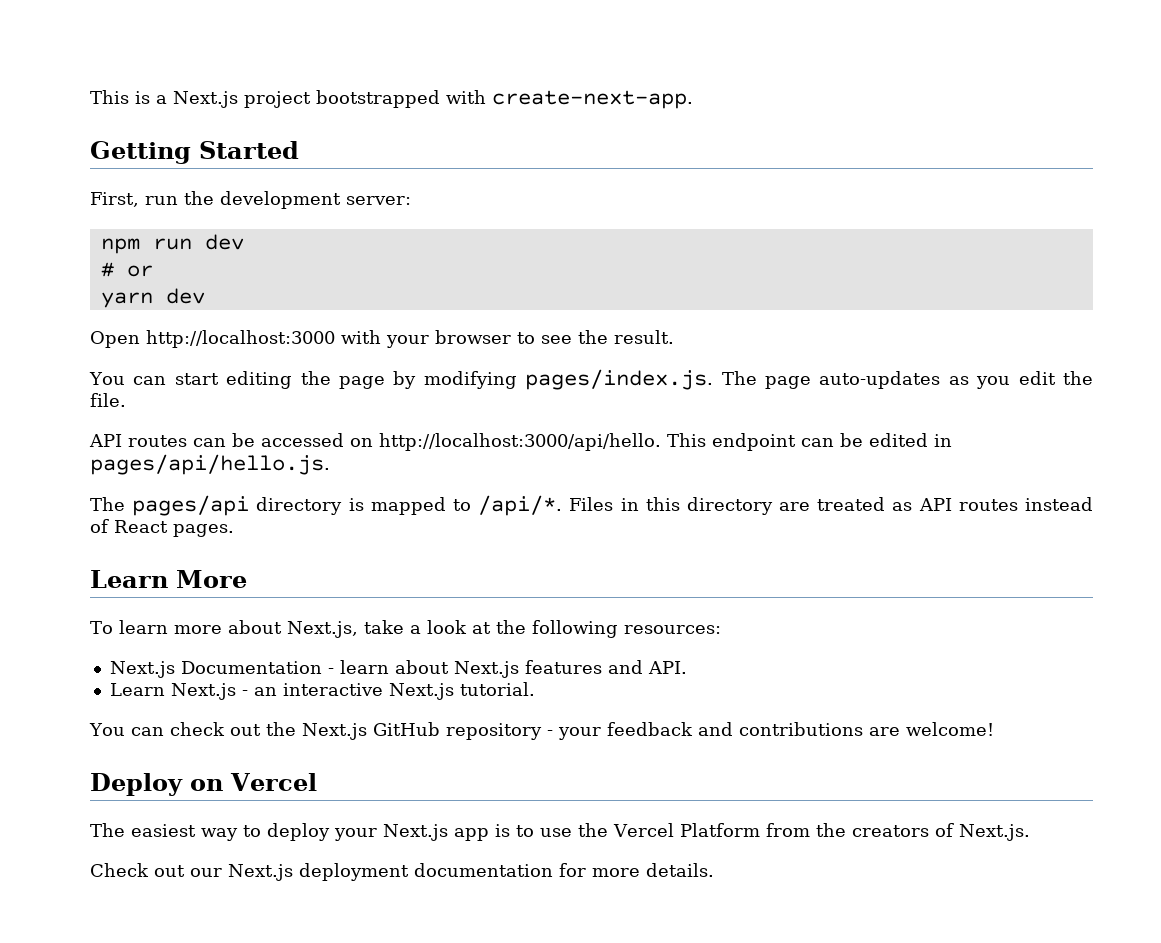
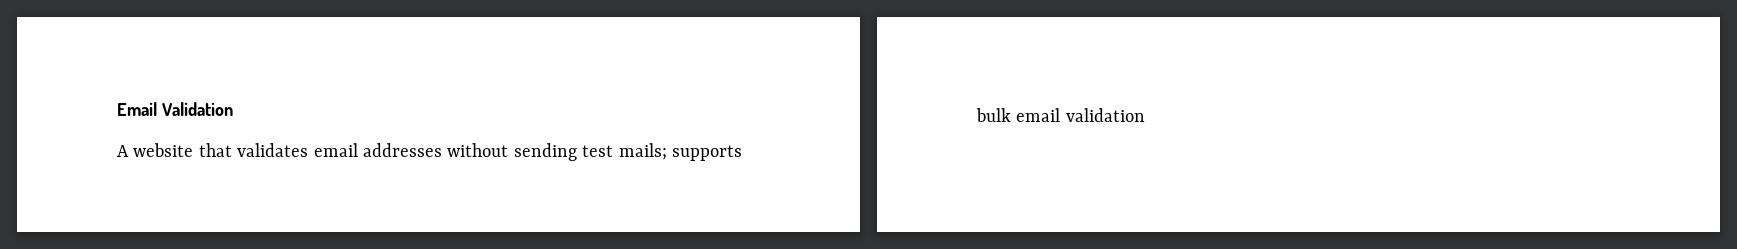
- This is a Next.js project bootstrapped with create-next-app.
- Getting Started
- First, run the development server:
- npm run dev
- # or
- yarn dev
- Open http://localhost:3000 with your browser to see the result.
- You can start editing the page by modifying pages/index.js. The page auto-updates as you edit the file.
- API routes can be accessed on http://localhost:3000/api/hello. This endpoint can be edited in pages/api/hello.js.
- The pages/api directory is mapped to /api/*. Files in this directory are treated as API routes instead of React pages.
- Learn More
- To learn more about Next.js, take a look at the following resources:
- Next.js Documentation - learn about Next.js features and API.
- Learn Next.js - an interactive Next.js tutorial.
- You can check out the Next.js GitHub repository - your feedback and contributions are welcome!
- Deploy on Vercel
- The easiest way to deploy your Next.js app is to use the Vercel Platform from the creators of Next.js.
- Check out our Next.js deployment documentation for more details.
+ Email Validation
+ A website that validates email addresses without sending test mails; supports bulk email validation

